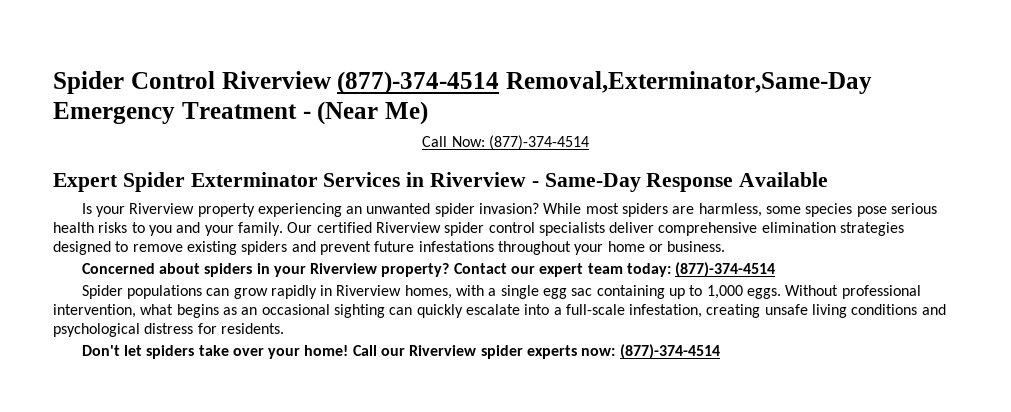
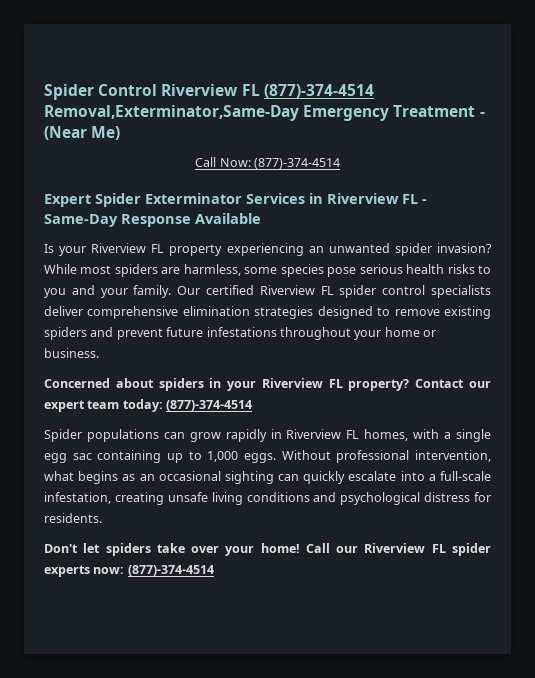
- Spider Control Riverview (877)-374-4514 Removal,Exterminator,Same-Day Emergency Treatment - (Near Me)
+ Spider Control Riverview FL (877)-374-4514 Removal,Exterminator,Same-Day Emergency Treatment - (Near Me)
- Expert Spider Exterminator Services in Riverview - Same-Day Response Available
+ Expert Spider Exterminator Services in Riverview FL - Same-Day Response Available
- Is your Riverview property experiencing an unwanted spider invasion?
+ Is your Riverview FL property experiencing an unwanted spider invasion?
- Our certified Riverview spider control specialists deliver comprehensive elimination strategies designed to remove existing spiders and prevent future infestations throughout your home or business.
+ Our certified Riverview FL spider control specialists deliver comprehensive elimination strategies designed to remove existing spiders and prevent future infestations throughout your home or business.
- Concerned about spiders in your Riverview property?
+ Concerned about spiders in your Riverview FL property?
- Spider populations can grow rapidly in Riverview homes, with a single egg sac containing up to 1,000 eggs.
+ Spider populations can grow rapidly in Riverview FL homes, with a single egg sac containing up to 1,000 eggs.
- Call our Riverview spider experts now: (877)-374-4514
+ Call our Riverview FL spider experts now: (877)-374-4514

